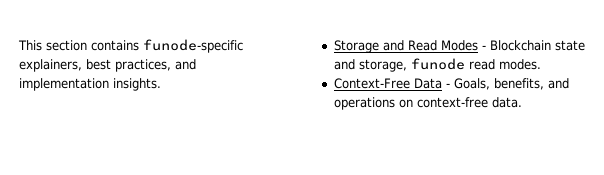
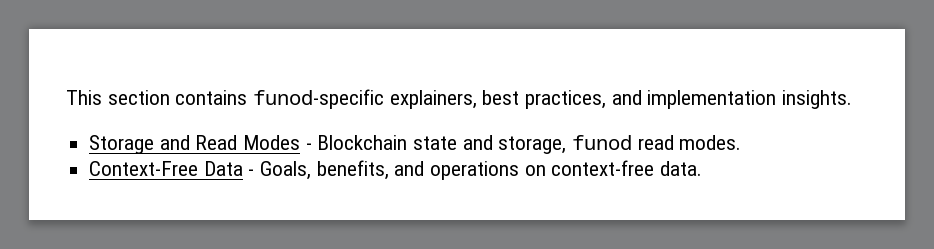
- This section contains funode-specific explainers, best practices, and implementation insights.
+ This section contains funod-specific explainers, best practices, and implementation insights.
- Storage and Read Modes - Blockchain state and storage, funode read modes.
+ Storage and Read Modes - Blockchain state and storage, funod read modes.

